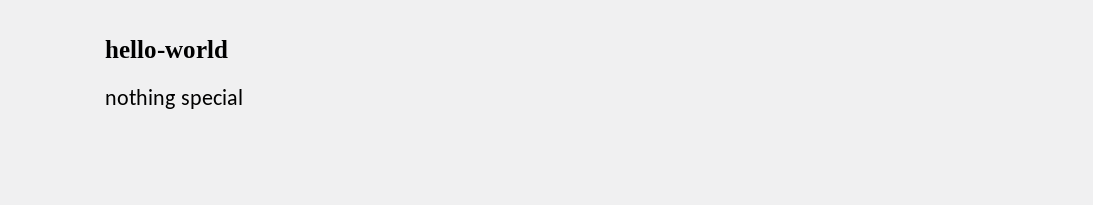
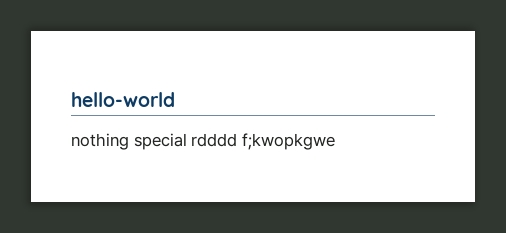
- nothing special
+ nothing special rdddd f;kwopkgwe

